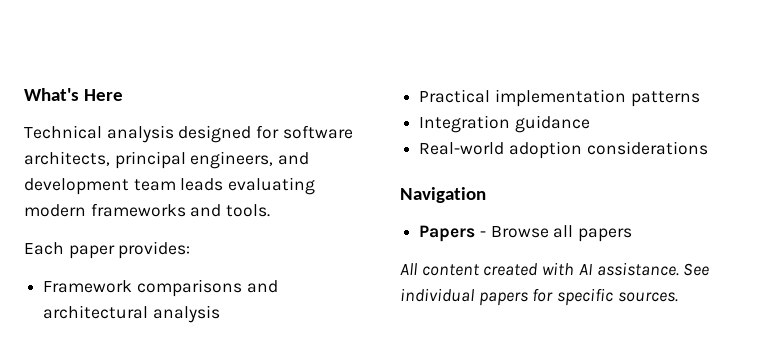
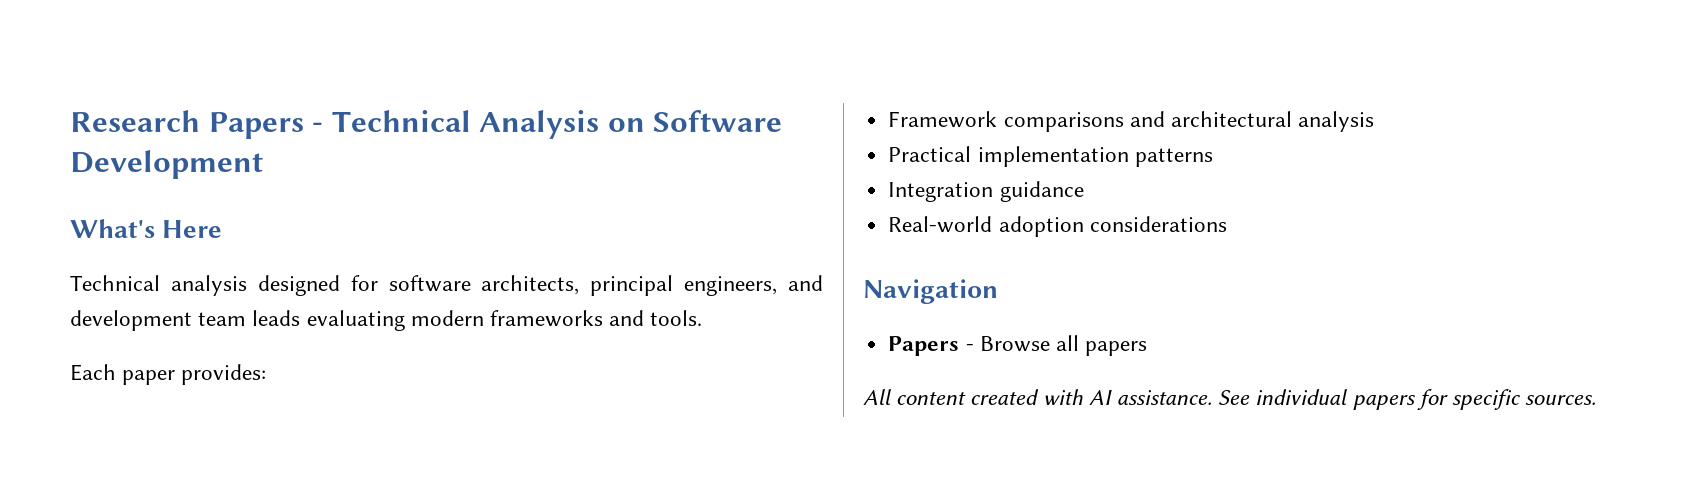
+ Research Papers - Technical Analysis on Software Development

